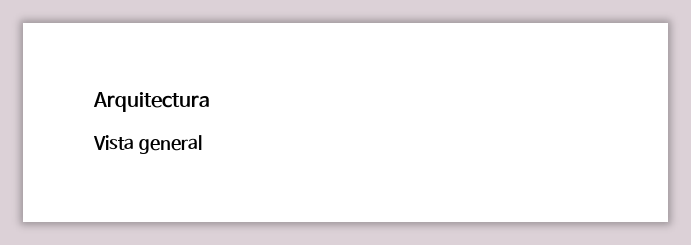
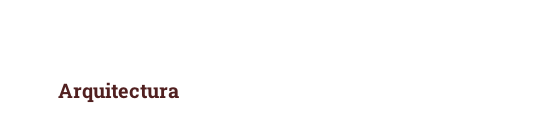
- Vista general

